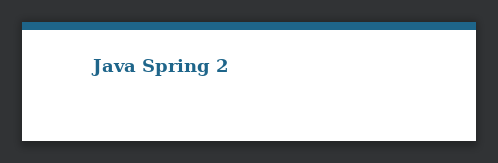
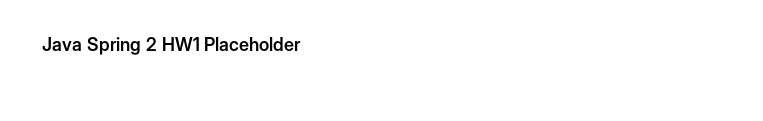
- Java Spring 2
+ Java Spring 2 HW1 Placeholder

